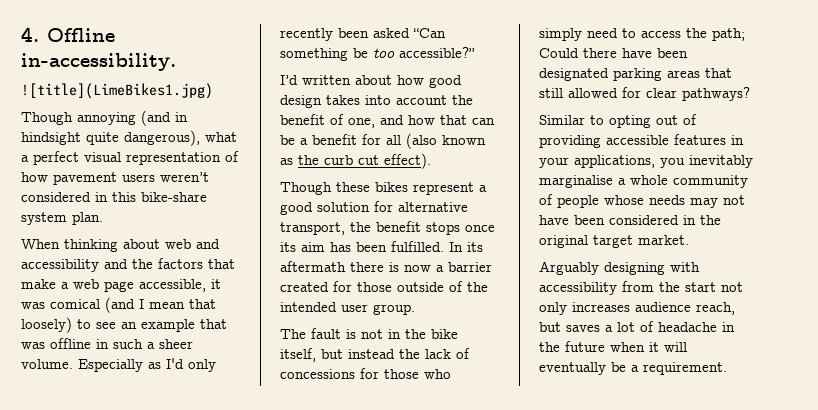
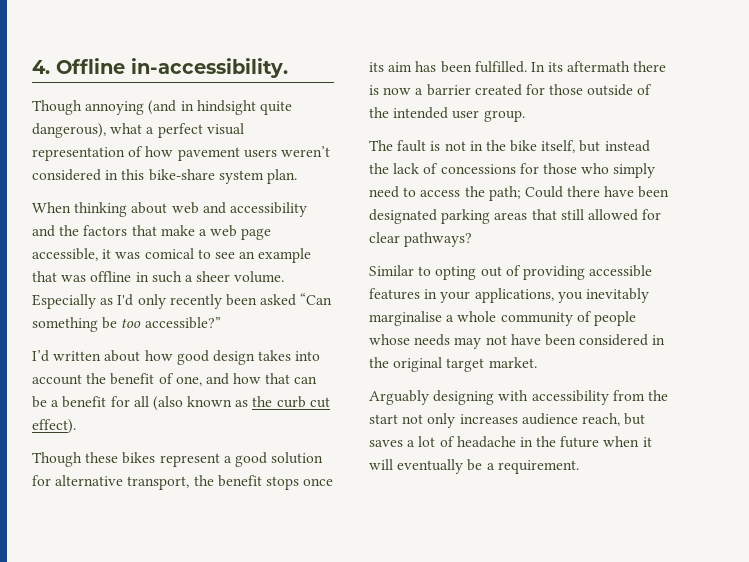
- ![title](LimeBikes1.jpg)
- When thinking about web and accessibility and the factors that make a web page accessible, it was comical (and I mean that loosely) to see an example that was offline in such a sheer volume.
+ When thinking about web and accessibility and the factors that make a web page accessible, it was comical to see an example that was offline in such a sheer volume.

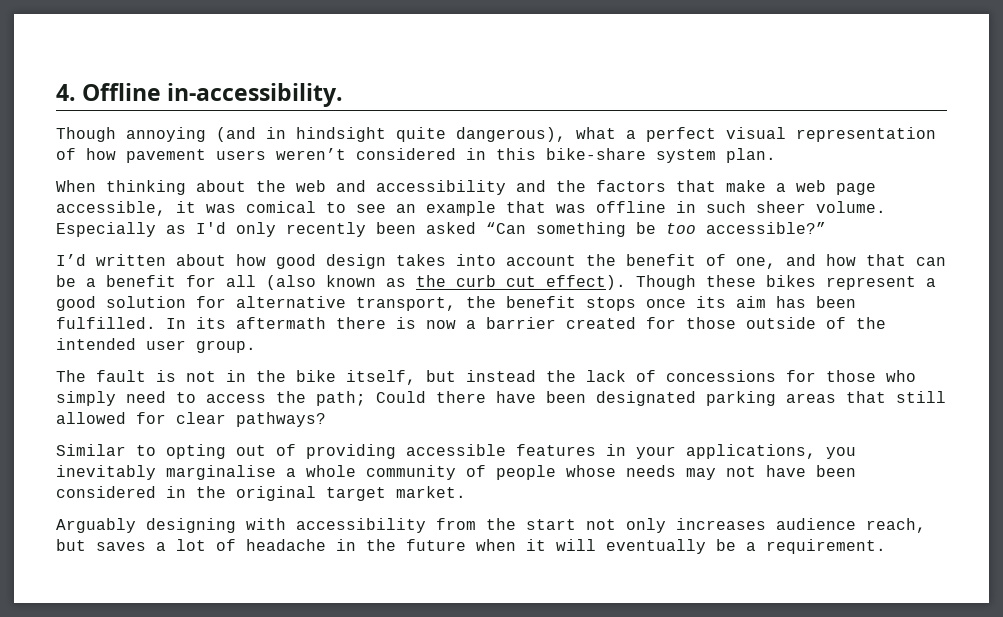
- When thinking about web and accessibility and the factors that make a web page accessible, it was comical to see an example that was offline in such a sheer volume.
+ When thinking about the web and accessibility and the factors that make a web page accessible, it was comical to see an example that was offline in such sheer volume.
- I’d written about how good design takes into account the benefit of one, and how that can be a benefit for all (also known as the curb cut effect).
- Though these bikes represent a good solution for alternative transport, the benefit stops once its aim has been fulfilled.
+ I’d written about how good design takes into account the benefit of one, and how that can be a benefit for all (also known as the curb cut effect). Though these bikes represent a good solution for alternative transport, the benefit stops once its aim has been fulfilled.

